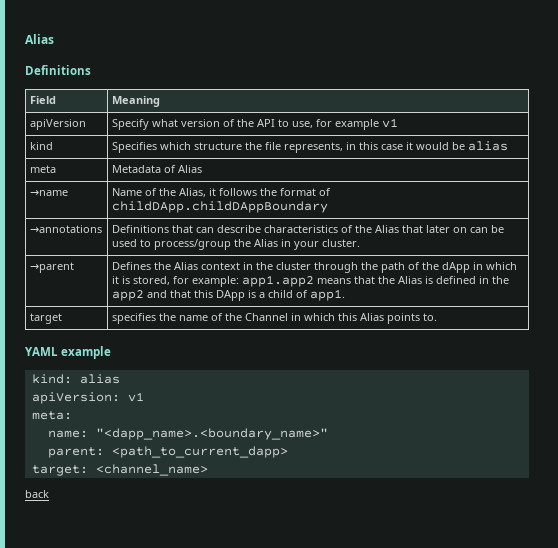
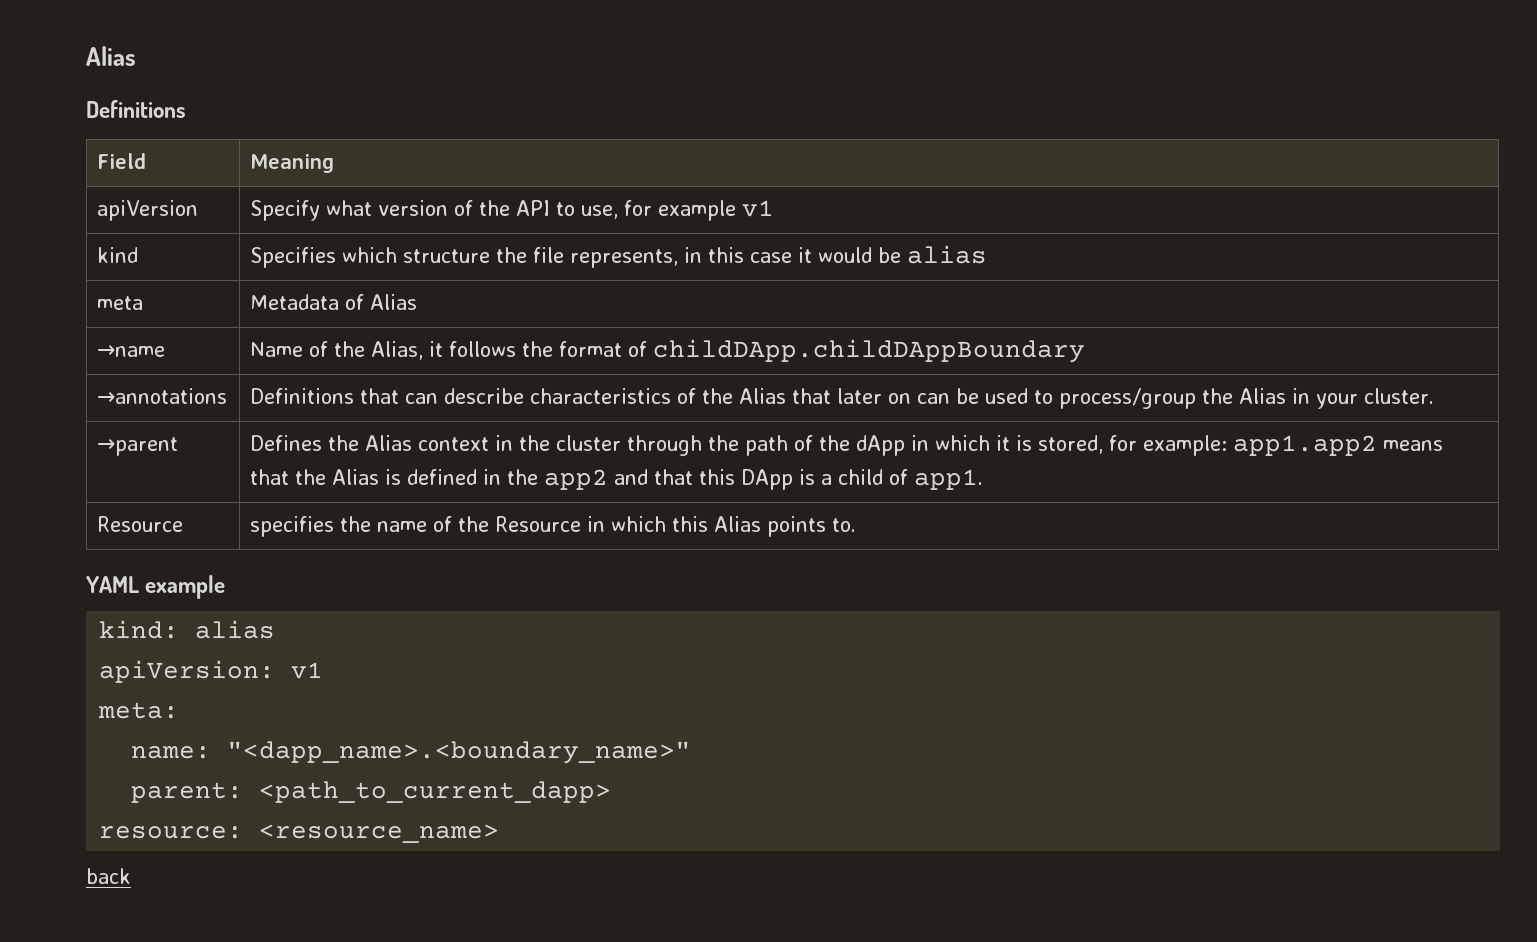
- target | specifies the name of the Channel in which this Alias points to.
+ Resource | specifies the name of the Resource in which this Alias points to.
- target: <channel_name>
+ resource: <resource_name>

